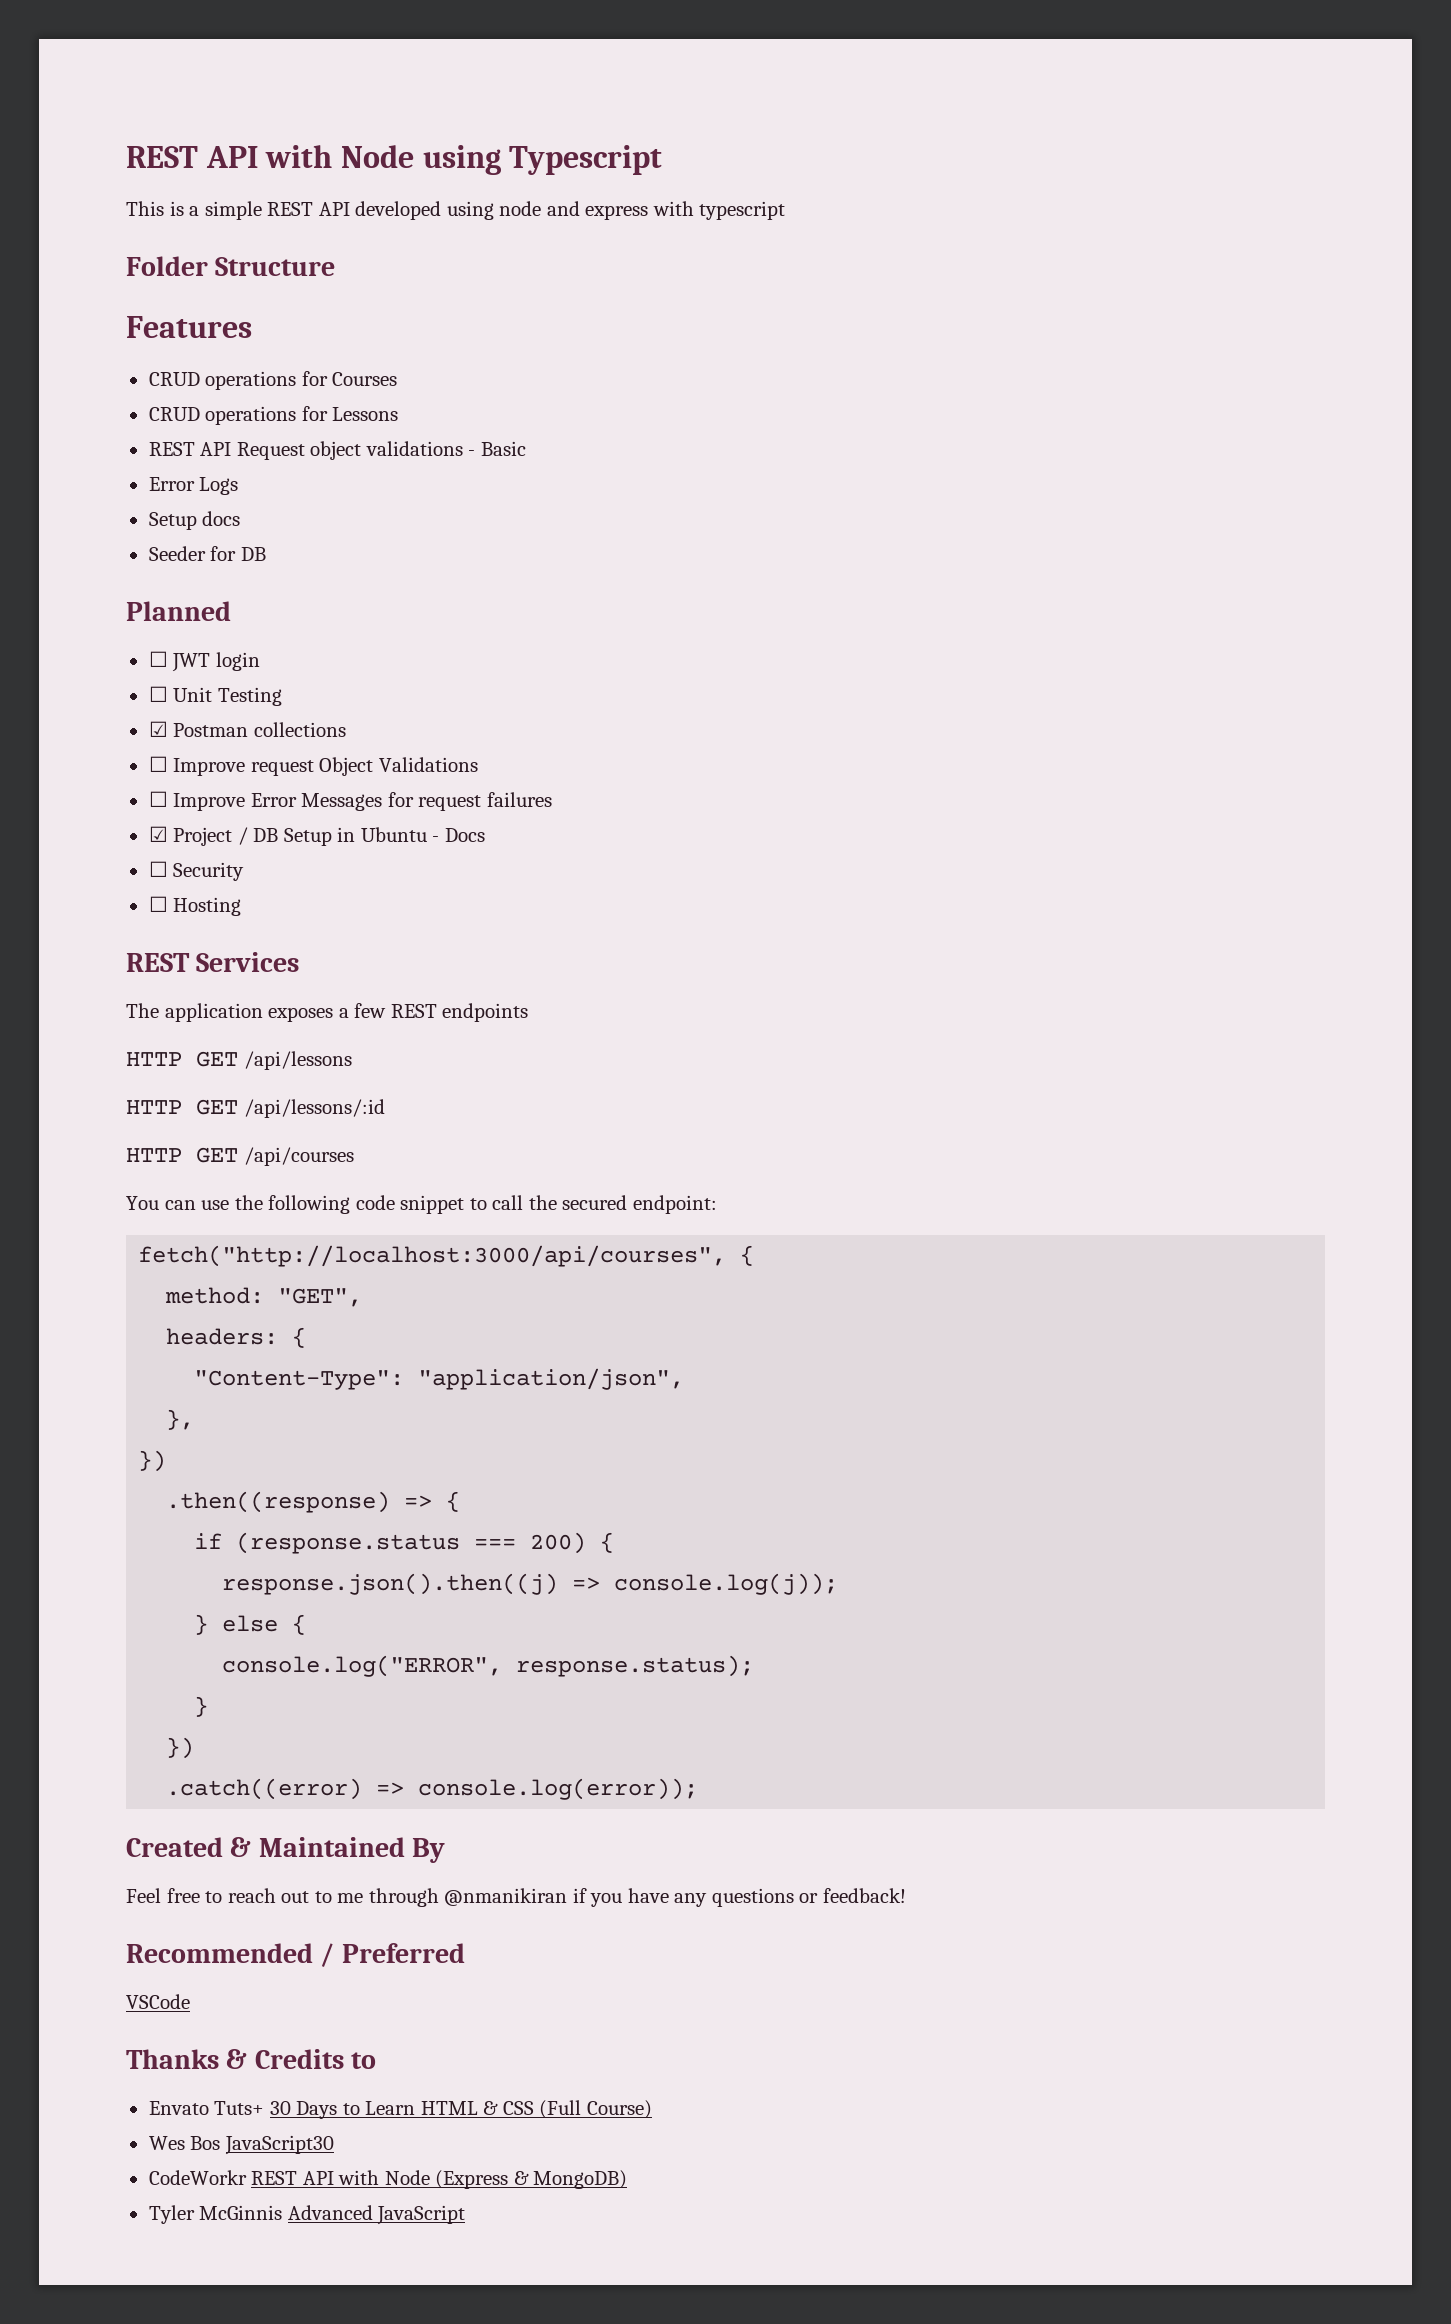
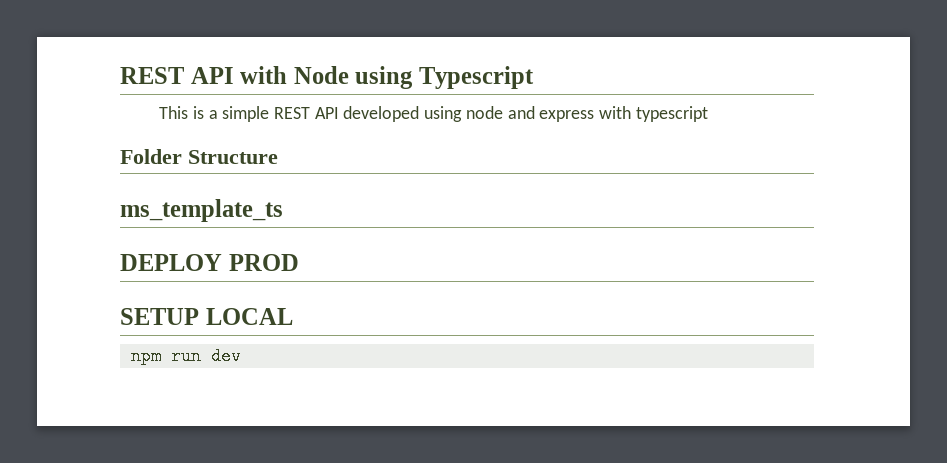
- Features
- CRUD operations for Courses
- CRUD operations for Lessons
- REST API Request object validations - Basic
- Error Logs
- Setup docs
- Seeder for DB
- Planned
- ☐ JWT login
- ☐ Unit Testing
- ☑ Postman collections
- ☐ Improve request Object Validations
- ☐ Improve Error Messages for request failures
- ☑ Project / DB Setup in Ubuntu - Docs
- ☐ Security
- ☐ Hosting
- REST Services
- The application exposes a few REST endpoints
- HTTP GET /api/lessons
- HTTP GET /api/lessons/:id
- HTTP GET /api/courses
- You can use the following code snippet to call the secured endpoint:
- fetch("http://localhost:3000/api/courses", {
- method: "GET",
- headers: {
- "Content-Type": "application/json",
- },
- })
- .then((response) => {
- if (response.status === 200) {
- response.json().then((j) => console.log(j));
- } else {
- console.log("ERROR", response.status);
- }
- })
- .catch((error) => console.log(error));
- Created & Maintained By
- Feel free to reach out to me through @nmanikiran if you have any questions or feedback!
- Recommended / Preferred
- VSCode
- Thanks & Credits to
- Envato Tuts+ 30 Days to Learn HTML & CSS (Full Course)
- Wes Bos JavaScript30
- CodeWorkr REST API with Node (Express & MongoDB)
- Tyler McGinnis Advanced JavaScript
+ ms_template_ts
+ DEPLOY PROD
+ SETUP LOCAL
+ npm run dev

